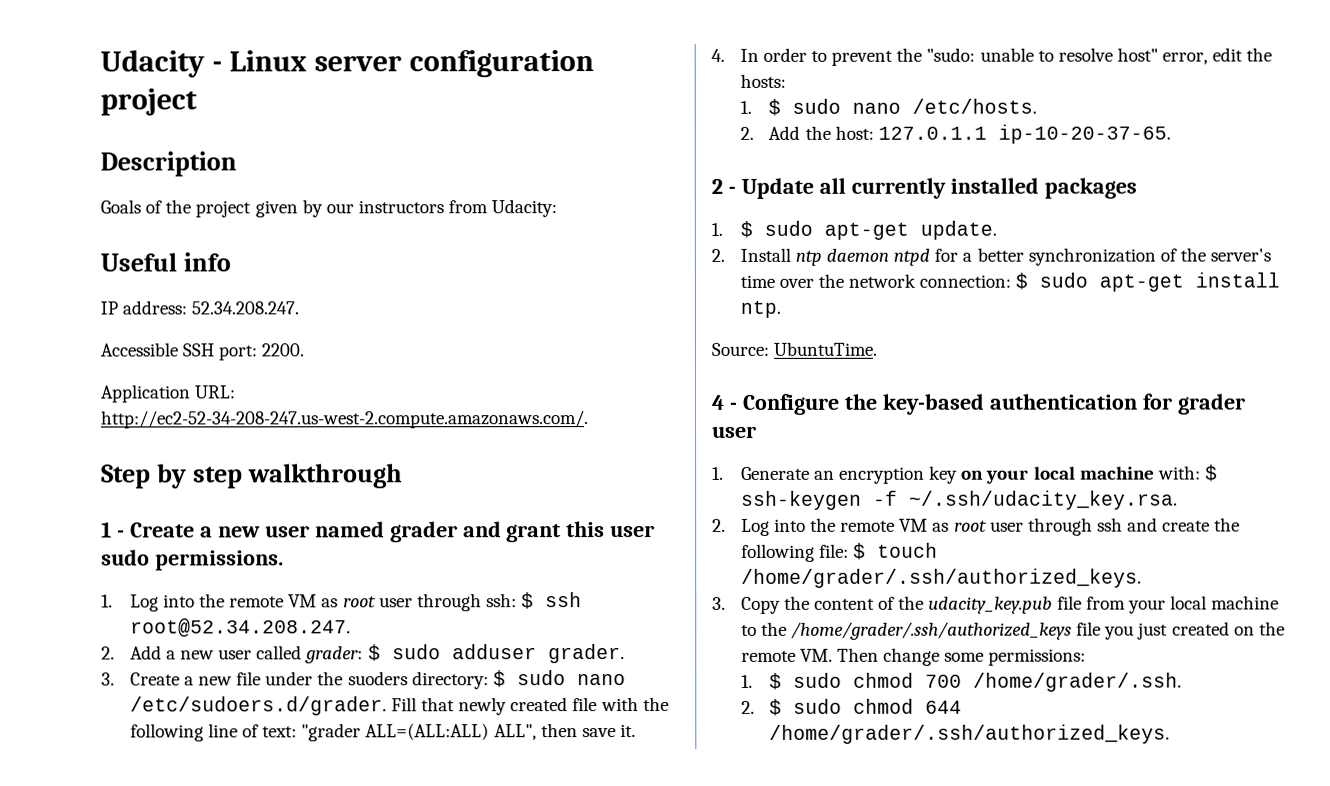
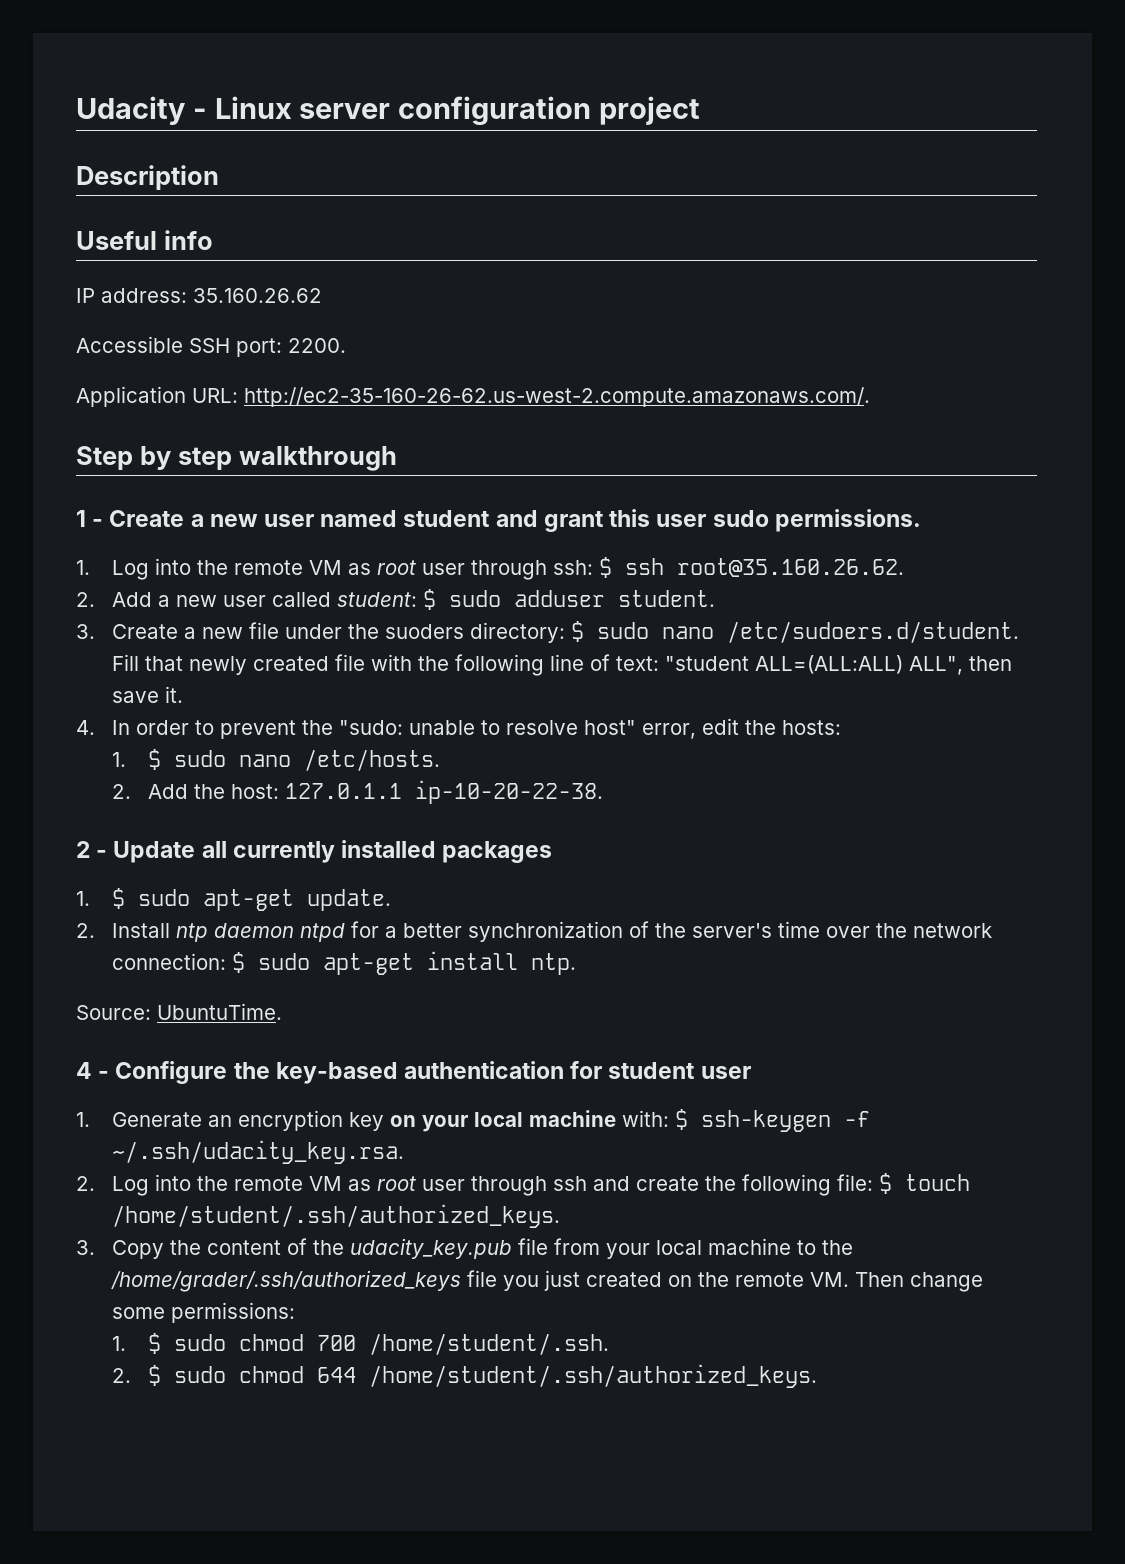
- Goals of the project given by our instructors from Udacity:
- IP address: 52.34.208.247.
+ IP address: 35.160.26.62
- Application URL: http://ec2-52-34-208-247.us-west-2.compute.amazonaws.com/.
+ Application URL: http://ec2-35-160-26-62.us-west-2.compute.amazonaws.com/.
- 1 - Create a new user named grader and grant this user sudo permissions.
+ 1 - Create a new user named student and grant this user sudo permissions.
- 1. Log into the remote VM as root user through ssh: $ ssh root@52.34.208.247.
+ 1. Log into the remote VM as root user through ssh: $ ssh root@35.160.26.62.
- 2. Add a new user called grader: $ sudo adduser grader.
+ 2. Add a new user called student: $ sudo adduser student.
- 3. Create a new file under the suoders directory: $ sudo nano /etc/sudoers.d/grader. Fill that newly created file with the following line of text: "grader ALL=(ALL:ALL) ALL", then save it.
+ 3. Create a new file under the suoders directory: $ sudo nano /etc/sudoers.d/student. Fill that newly created file with the following line of text: "student ALL=(ALL:ALL) ALL", then save it.
- 2. Add the host: 127.0.1.1 ip-10-20-37-65.
+ 2. Add the host: 127.0.1.1 ip-10-20-22-38.
- 4 - Configure the key-based authentication for grader user
+ 4 - Configure the key-based authentication for student user
- 2. Log into the remote VM as root user through ssh and create the following file: $ touch /home/grader/.ssh/authorized_keys.
+ 2. Log into the remote VM as root user through ssh and create the following file: $ touch /home/student/.ssh/authorized_keys.
- 1. $ sudo chmod 700 /home/grader/.ssh.
+ 1. $ sudo chmod 700 /home/student/.ssh.
- 2. $ sudo chmod 644 /home/grader/.ssh/authorized_keys.
+ 2. $ sudo chmod 644 /home/student/.ssh/authorized_keys.

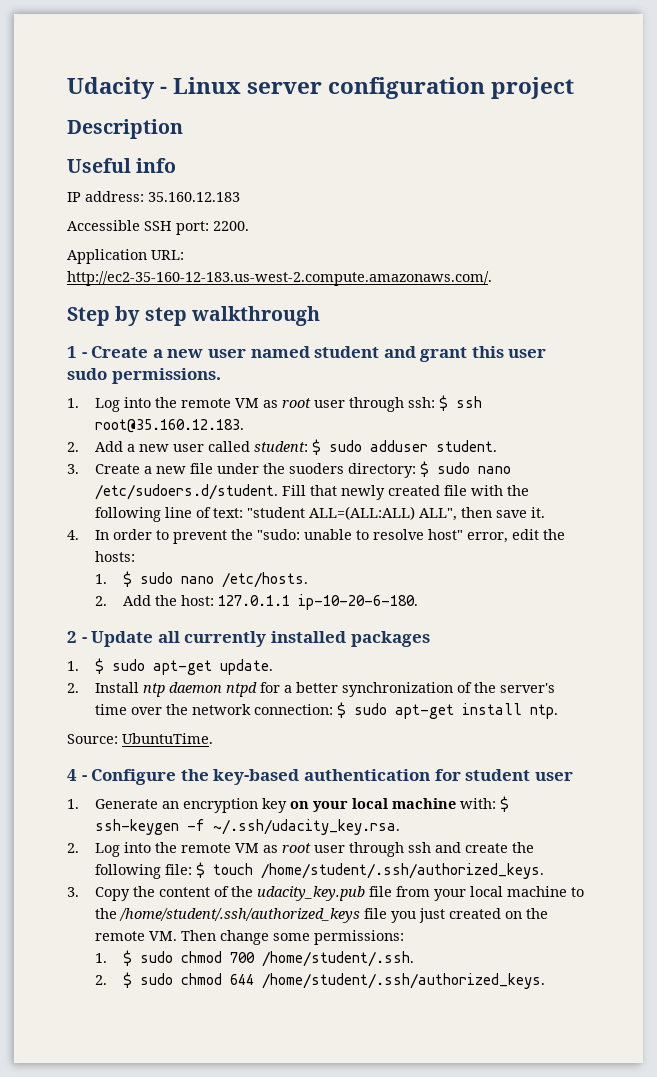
- IP address: 35.160.26.62
+ IP address: 35.160.12.183
- Application URL: http://ec2-35-160-26-62.us-west-2.compute.amazonaws.com/.
+ Application URL: http://ec2-35-160-12-183.us-west-2.compute.amazonaws.com/.
- 1. Log into the remote VM as root user through ssh: $ ssh root@35.160.26.62.
+ 1. Log into the remote VM as root user through ssh: $ ssh root@35.160.12.183.
- 2. Add the host: 127.0.1.1 ip-10-20-22-38.
+ 2. Add the host: 127.0.1.1 ip-10-20-6-180.
- 3. Copy the content of the udacity_key.pub file from your local machine to the /home/grader/.ssh/authorized_keys file you just created on the remote VM. Then change some permissions:
+ 3. Copy the content of the udacity_key.pub file from your local machine to the /home/student/.ssh/authorized_keys file you just created on the remote VM. Then change some permissions:

